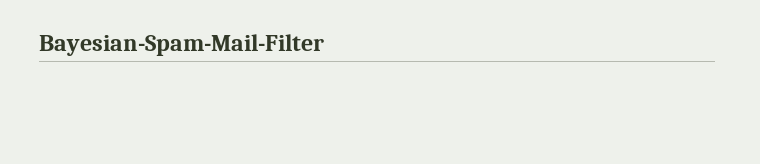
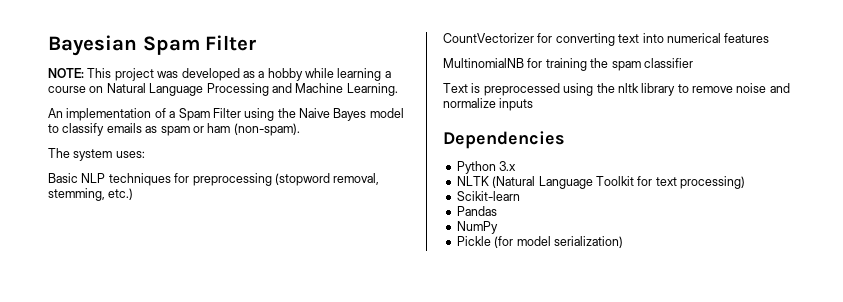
- Bayesian-Spam-Mail-Filter
+ Bayesian Spam Filter
+ NOTE: This project was developed as a hobby while learning a course on Natural Language Processing and Machine Learning.
+ An implementation of a Spam Filter using the Naive Bayes model to classify emails as spam or ham (non-spam).
+ The system uses:
+ Basic NLP techniques for preprocessing (stopword removal, stemming, etc.)
+ CountVectorizer for converting text into numerical features
+ MultinomialNB for training the spam classifier
+ Text is preprocessed using the nltk library to remove noise and normalize inputs
+ Dependencies
+ Python 3.x
+ NLTK (Natural Language Toolkit for text processing)
+ Scikit-learn
+ Pandas
+ NumPy
+ Pickle (for model serialization)

